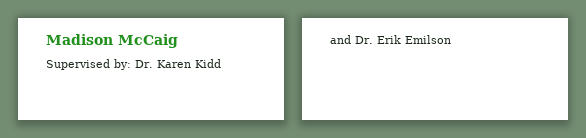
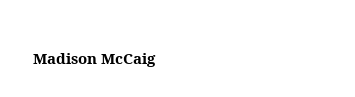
- Supervised by: Dr. Karen Kidd and Dr. Erik Emilson

